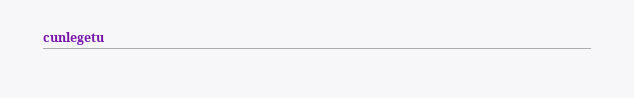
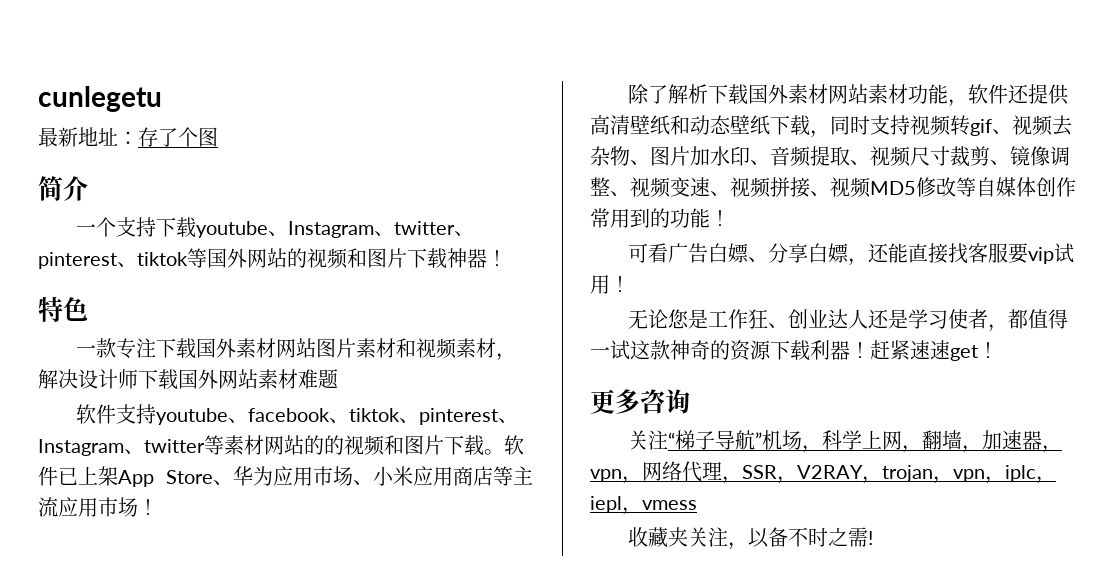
+ 最新地址：存了个图
+ 简介
+ 一个支持下载youtube、Instagram、twitter、pinterest、tiktok等国外网站的视频和图片下载神器！
+ 特色
+ 一款专注下载国外素材网站图片素材和视频素材，解决设计师下载国外网站素材难题
+ 软件支持youtube、facebook、tiktok、pinterest、Instagram、twitter等素材网站的的视频和图片下载。软件已上架App Store、华为应用市场、小米应用商店等主流应用市场！
+ 除了解析下载国外素材网站素材功能，软件还提供高清壁纸和动态壁纸下载，同时支持视频转gif、视频去杂物、图片加水印、音频提取、视频尺寸裁剪、镜像调整、视频变速、视频拼接、视频MD5修改等自媒体创作常用到的功能！
+ 可看广告白嫖、分享白嫖，还能直接找客服要vip试用！
+ 无论您是工作狂、创业达人还是学习使者，都值得一试这款神奇的资源下载利器！赶紧速速get！
+ 更多咨询
+ 关注“梯子导航”机场，科学上网，翻墙，加速器，vpn，网络代理，SSR，V2RAY，trojan，vpn，iplc，iepl，vmess
+ 收藏夹关注，以备不时之需!

